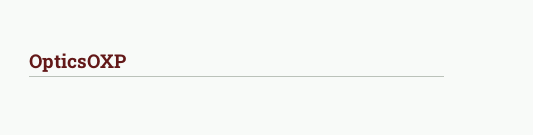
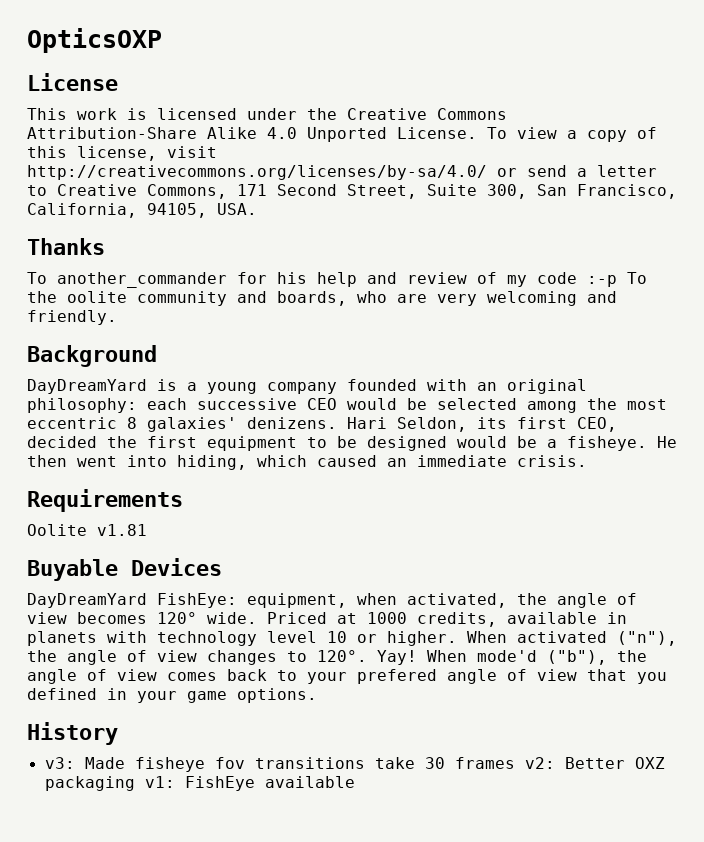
+ License
+ This work is licensed under the Creative Commons Attribution-Share Alike 4.0 Unported License. To view a copy of this license, visit http://creativecommons.org/licenses/by-sa/4.0/ or send a letter to Creative Commons, 171 Second Street, Suite 300, San Francisco, California, 94105, USA.
+ Thanks
+ To another_commander for his help and review of my code :-p To the oolite community and boards, who are very welcoming and friendly.
+ Background
+ DayDreamYard is a young company founded with an original philosophy: each successive CEO would be selected among the most eccentric 8 galaxies' denizens. Hari Seldon, its first CEO, decided the first equipment to be designed would be a fisheye. He then went into hiding, which caused an immediate crisis.
+ Requirements
+ Oolite v1.81
+ Buyable Devices
+ DayDreamYard FishEye: equipment, when activated, the angle of view becomes 120° wide. Priced at 1000 credits, available in planets with technology level 10 or higher. When activated ("n"), the angle of view changes to 120°. Yay! When mode'd ("b"), the angle of view comes back to your prefered angle of view that you defined in your game options.
+ History
+ v3: Made fisheye fov transitions take 30 frames v2: Better OXZ packaging v1: FishEye available

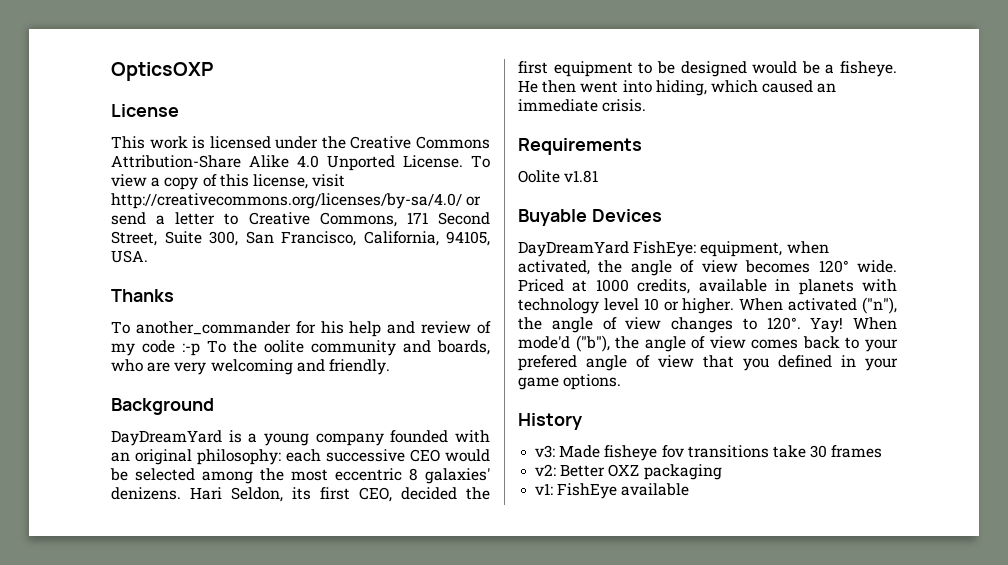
- v3: Made fisheye fov transitions take 30 frames v2: Better OXZ packaging v1: FishEye available
+ v3: Made fisheye fov transitions take 30 frames
+ v2: Better OXZ packaging
+ v1: FishEye available

